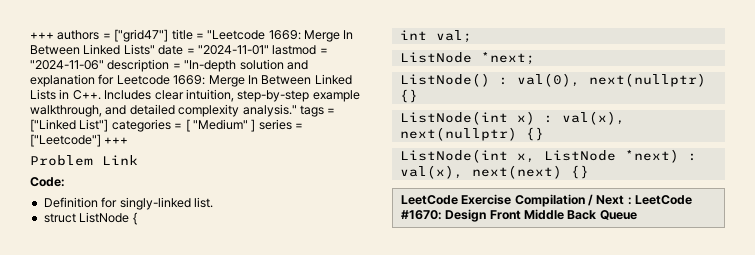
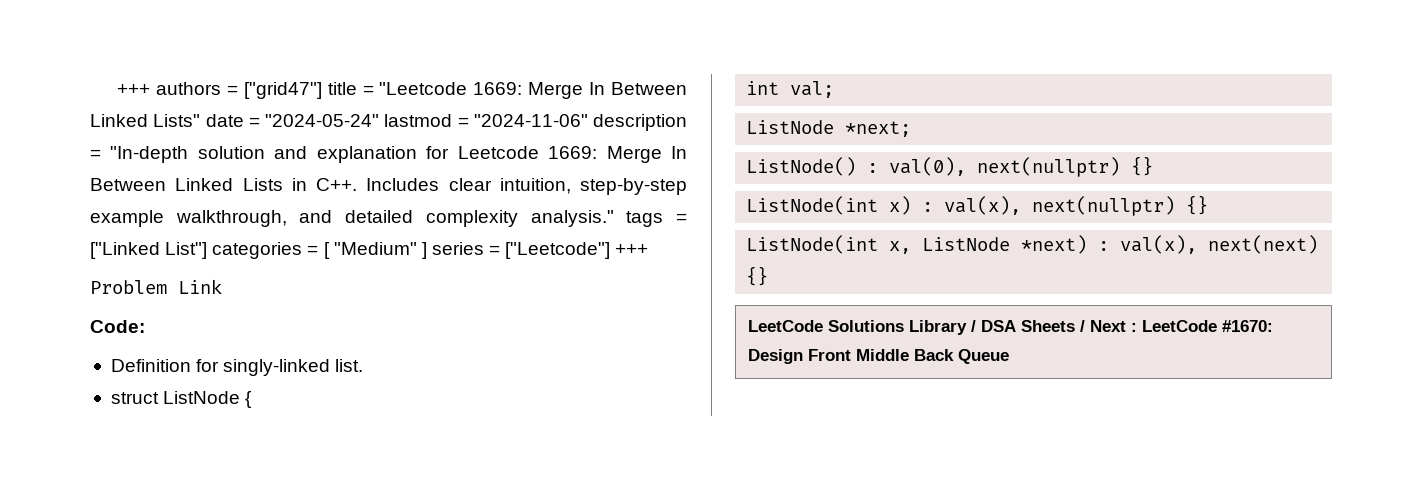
- +++ authors = ["grid47"] title = "Leetcode 1669: Merge In Between Linked Lists" date = "2024-11-01" lastmod = "2024-11-06" description = "In-depth solution and explanation for Leetcode 1669: Merge In Between Linked Lists in C++. Includes clear intuition, step-by-step example walkthrough, and detailed complexity analysis." tags = ["Linked List"] categories = [ "Medium" ] series = ["Leetcode"] +++
+ +++ authors = ["grid47"] title = "Leetcode 1669: Merge In Between Linked Lists" date = "2024-05-24" lastmod = "2024-11-06" description = "In-depth solution and explanation for Leetcode 1669: Merge In Between Linked Lists in C++. Includes clear intuition, step-by-step example walkthrough, and detailed complexity analysis." tags = ["Linked List"] categories = [ "Medium" ] series = ["Leetcode"] +++
- LeetCode Exercise Compilation / Next : LeetCode #1670: Design Front Middle Back Queue
+ LeetCode Solutions Library / DSA Sheets / Next : LeetCode #1670: Design Front Middle Back Queue

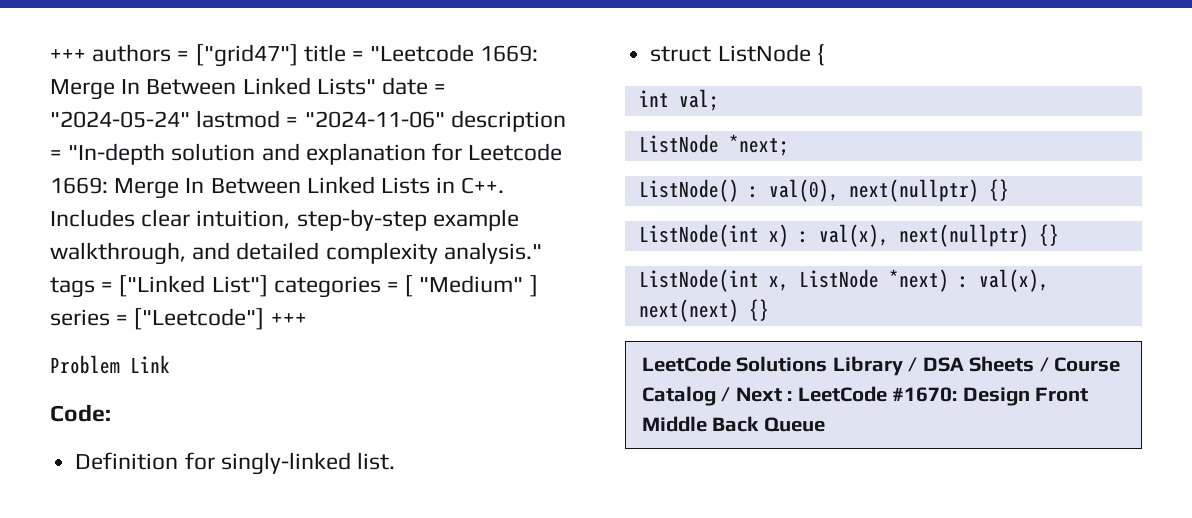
- LeetCode Solutions Library / DSA Sheets / Next : LeetCode #1670: Design Front Middle Back Queue
+ LeetCode Solutions Library / DSA Sheets / Course Catalog / Next : LeetCode #1670: Design Front Middle Back Queue

